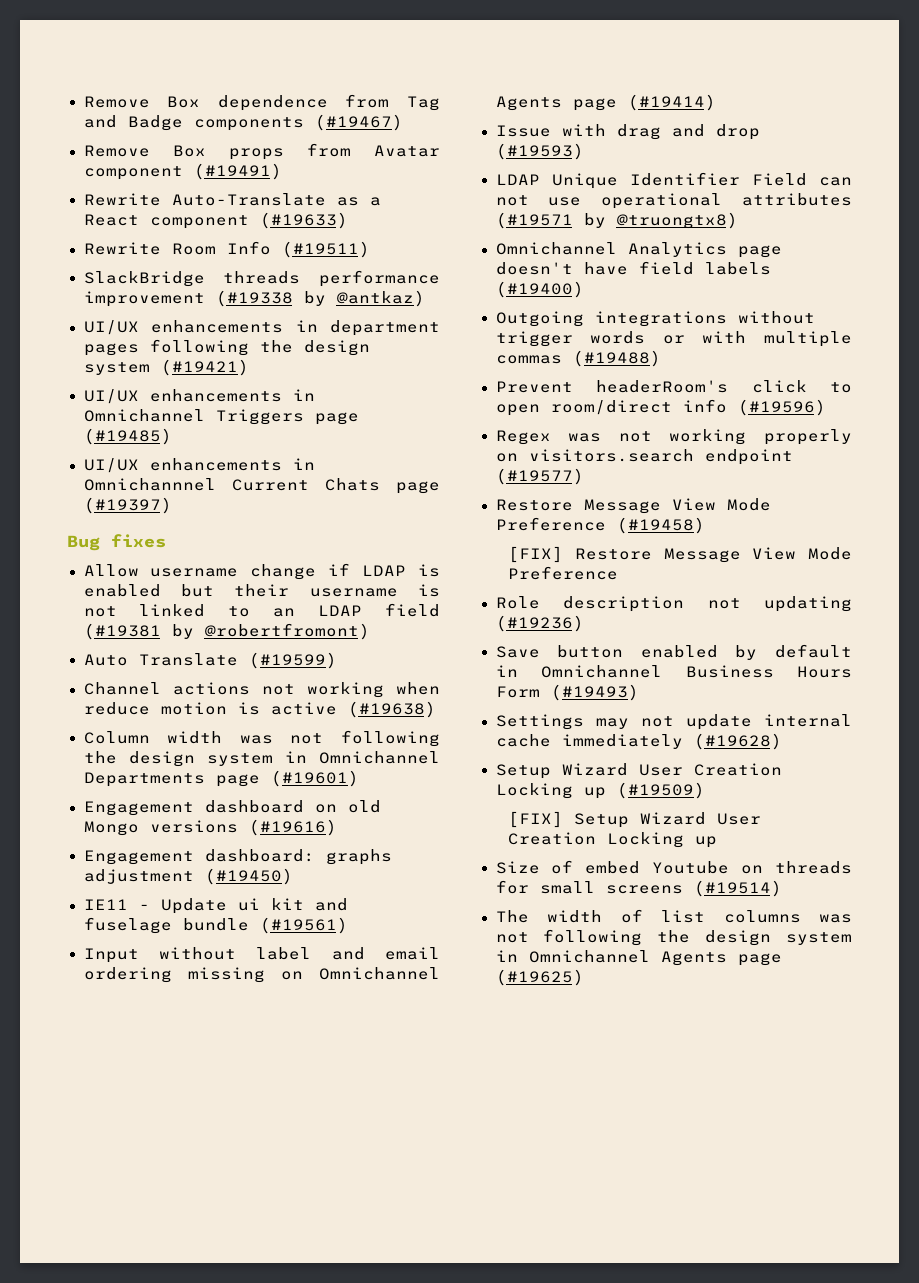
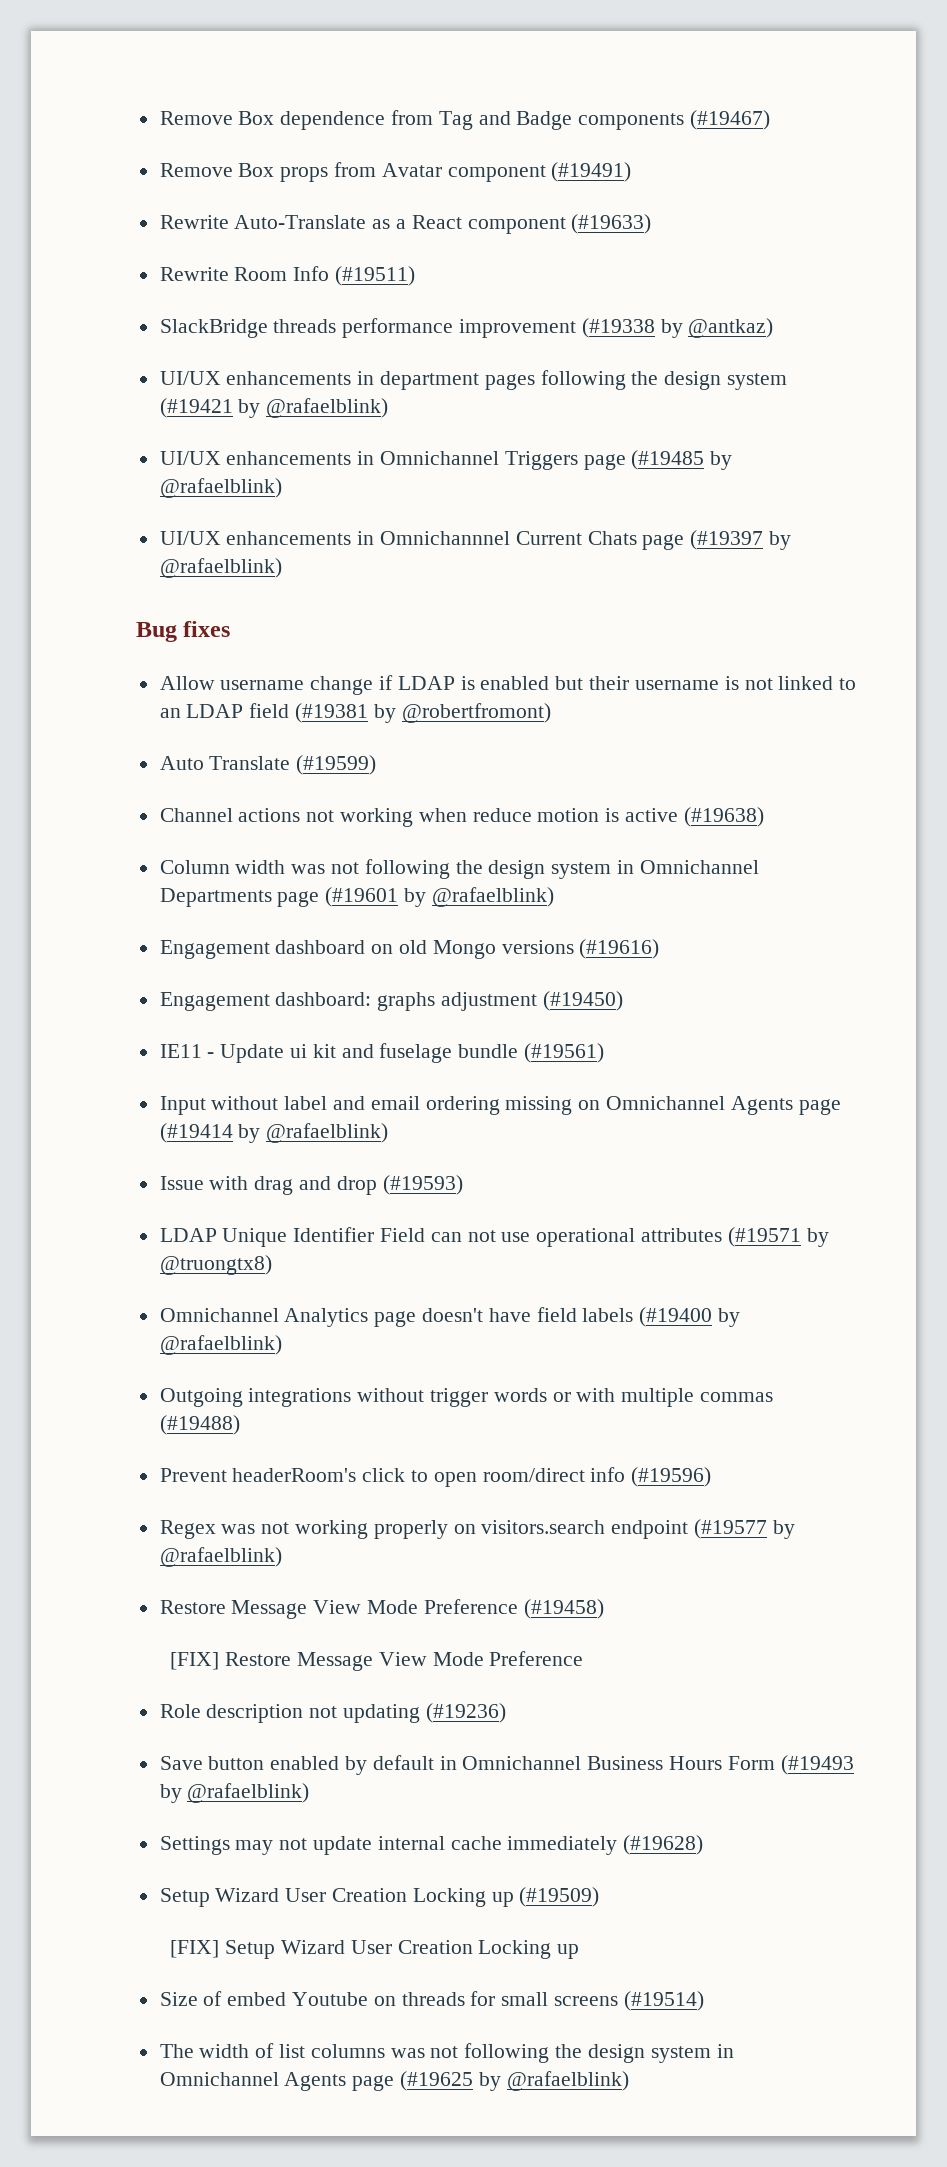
- UI/UX enhancements in department pages following the design system (#19421)
+ UI/UX enhancements in department pages following the design system (#19421 by @rafaelblink)
- UI/UX enhancements in Omnichannel Triggers page (#19485)
+ UI/UX enhancements in Omnichannel Triggers page (#19485 by @rafaelblink)
- UI/UX enhancements in Omnichannnel Current Chats page (#19397)
+ UI/UX enhancements in Omnichannnel Current Chats page (#19397 by @rafaelblink)
- Column width was not following the design system in Omnichannel Departments page (#19601)
+ Column width was not following the design system in Omnichannel Departments page (#19601 by @rafaelblink)
- Input without label and email ordering missing on Omnichannel Agents page (#19414)
+ Input without label and email ordering missing on Omnichannel Agents page (#19414 by @rafaelblink)
- Omnichannel Analytics page doesn't have field labels (#19400)
+ Omnichannel Analytics page doesn't have field labels (#19400 by @rafaelblink)
- Regex was not working properly on visitors.search endpoint (#19577)
+ Regex was not working properly on visitors.search endpoint (#19577 by @rafaelblink)
- Save button enabled by default in Omnichannel Business Hours Form (#19493)
+ Save button enabled by default in Omnichannel Business Hours Form (#19493 by @rafaelblink)
- The width of list columns was not following the design system in Omnichannel Agents page (#19625)
+ The width of list columns was not following the design system in Omnichannel Agents page (#19625 by @rafaelblink)

